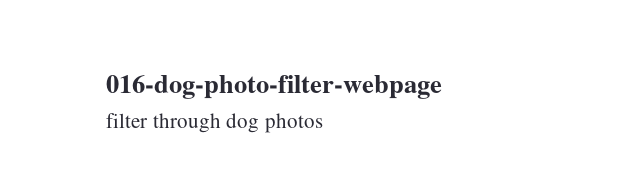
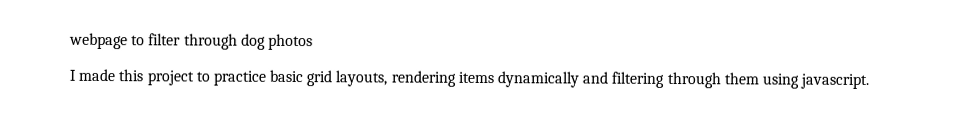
- 016-dog-photo-filter-webpage
- filter through dog photos
+ webpage to filter through dog photos
+ I made this project to practice basic grid layouts, rendering items dynamically and filtering through them using javascript.

